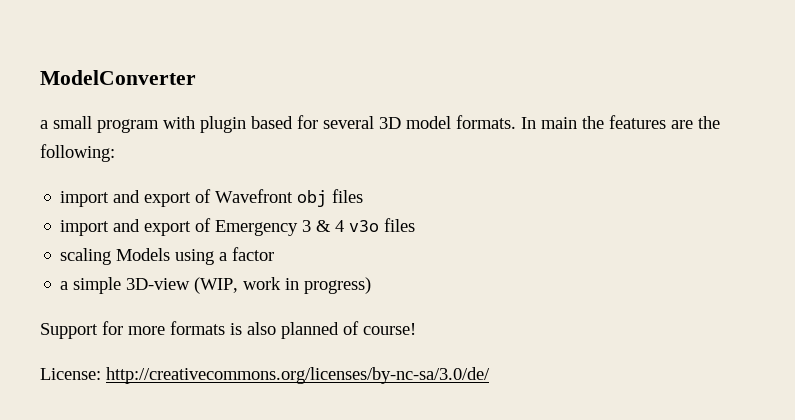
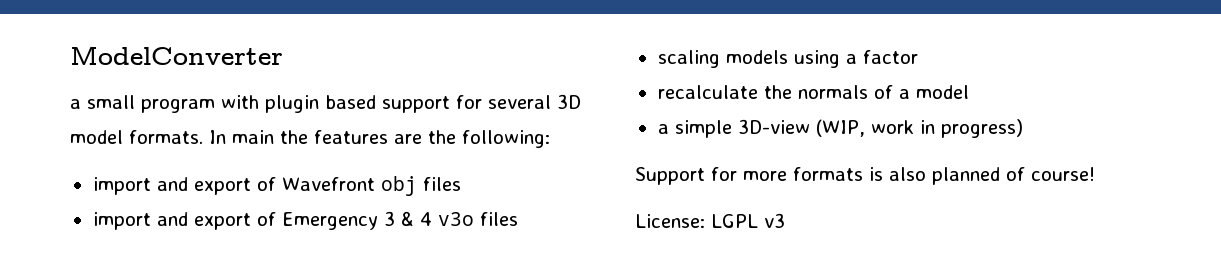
- a small program with plugin based for several 3D model formats.
+ a small program with plugin based support for several 3D model formats.
- scaling Models using a factor
+ scaling models using a factor
+ recalculate the normals of a model
- License: http://creativecommons.org/licenses/by-nc-sa/3.0/de/
+ License: LGPL v3

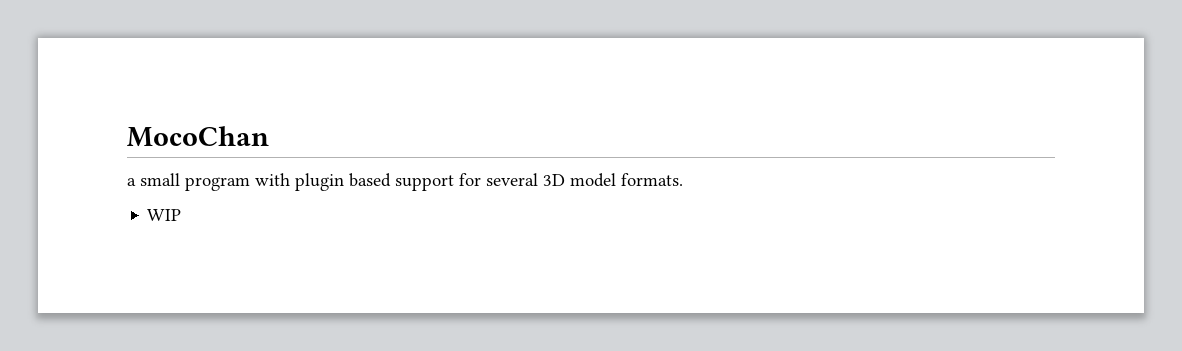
- ModelConverter
+ MocoChan
- a small program with plugin based support for several 3D model formats. In main the features are the following:
- import and export of Wavefront obj files
- import and export of Emergency 3 & 4 v3o files
- scaling models using a factor
- recalculate the normals of a model
- a simple 3D-view (WIP, work in progress)
- Support for more formats is also planned of course!
- License: LGPL v3
+ a small program with plugin based support for several 3D model formats.
+ WIP

